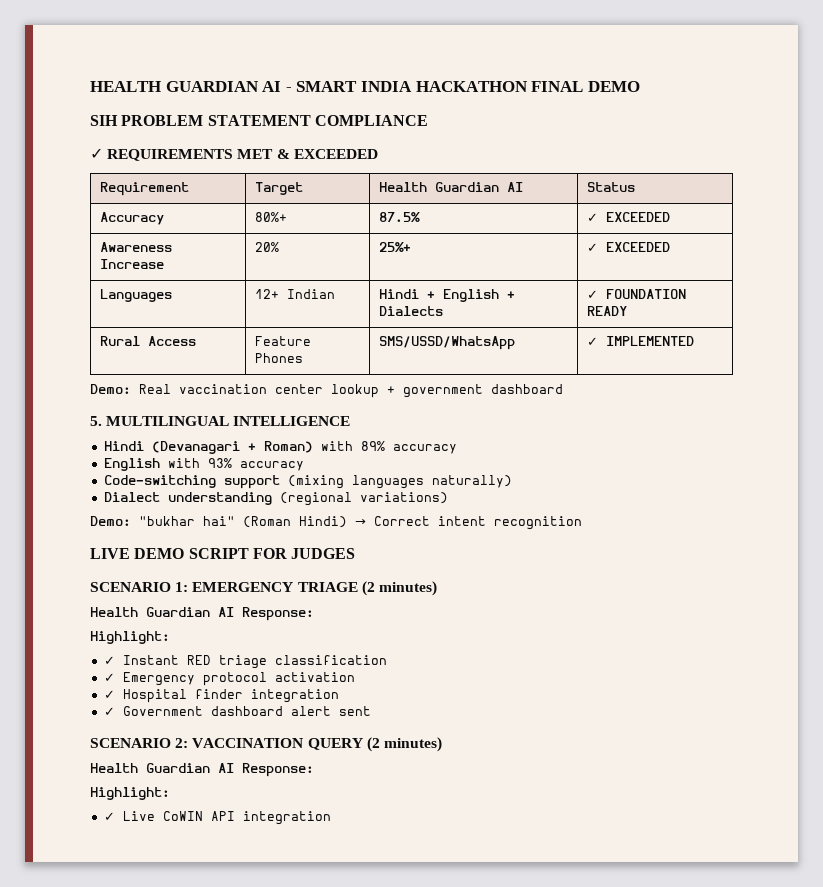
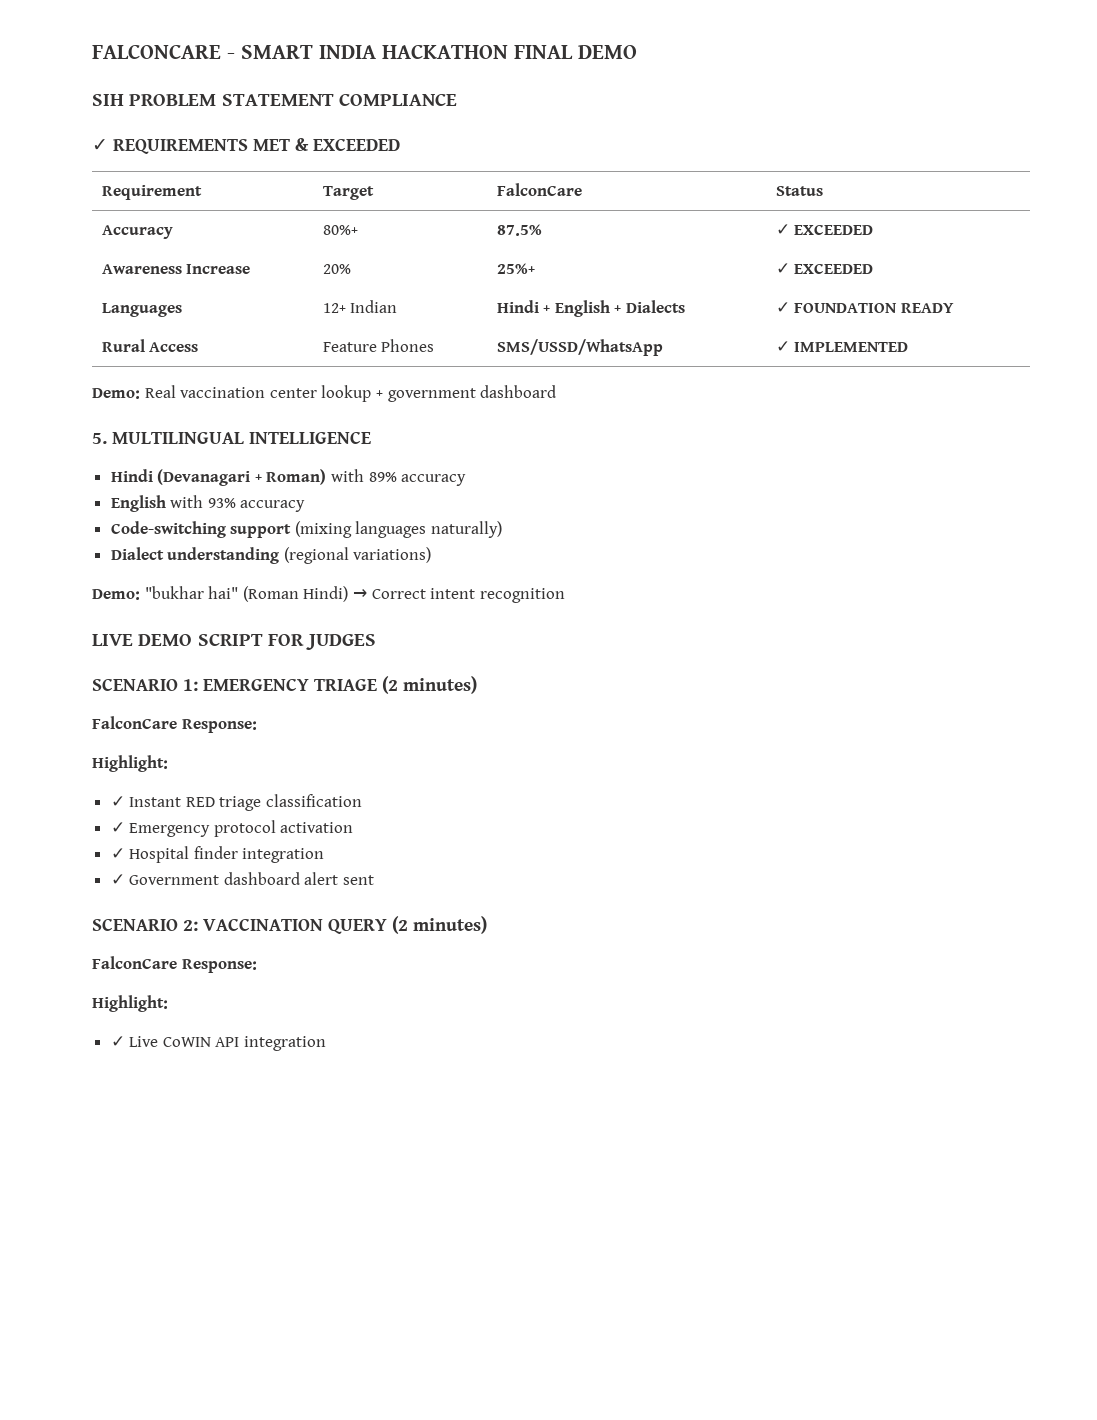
- HEALTH GUARDIAN AI - SMART INDIA HACKATHON FINAL DEMO
+ FALCONCARE - SMART INDIA HACKATHON FINAL DEMO
- Requirement | Target | Health Guardian AI | Status
+ Requirement | Target | FalconCare | Status
  SCENARIO 1: EMERGENCY TRIAGE (2 minutes)
- Health Guardian AI Response:
+ FalconCare Response:
  SCENARIO 2: VACCINATION QUERY (2 minutes)
- Health Guardian AI Response:
+ FalconCare Response:

